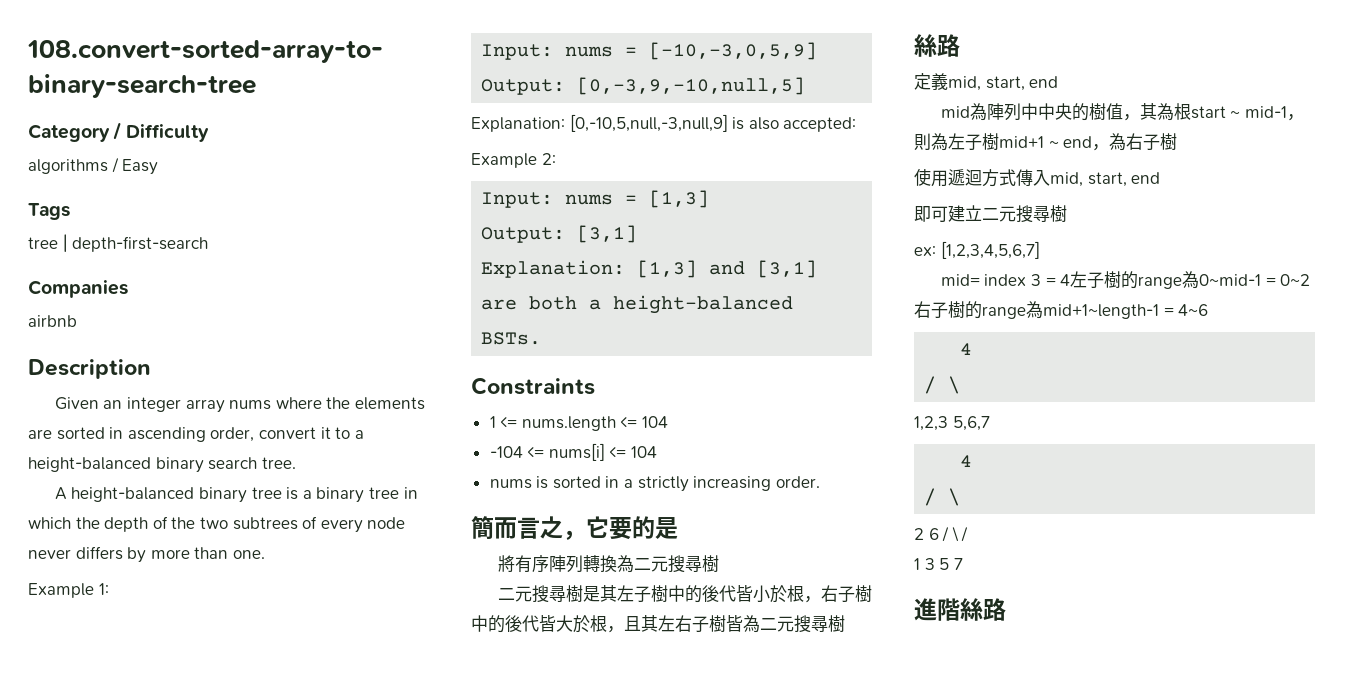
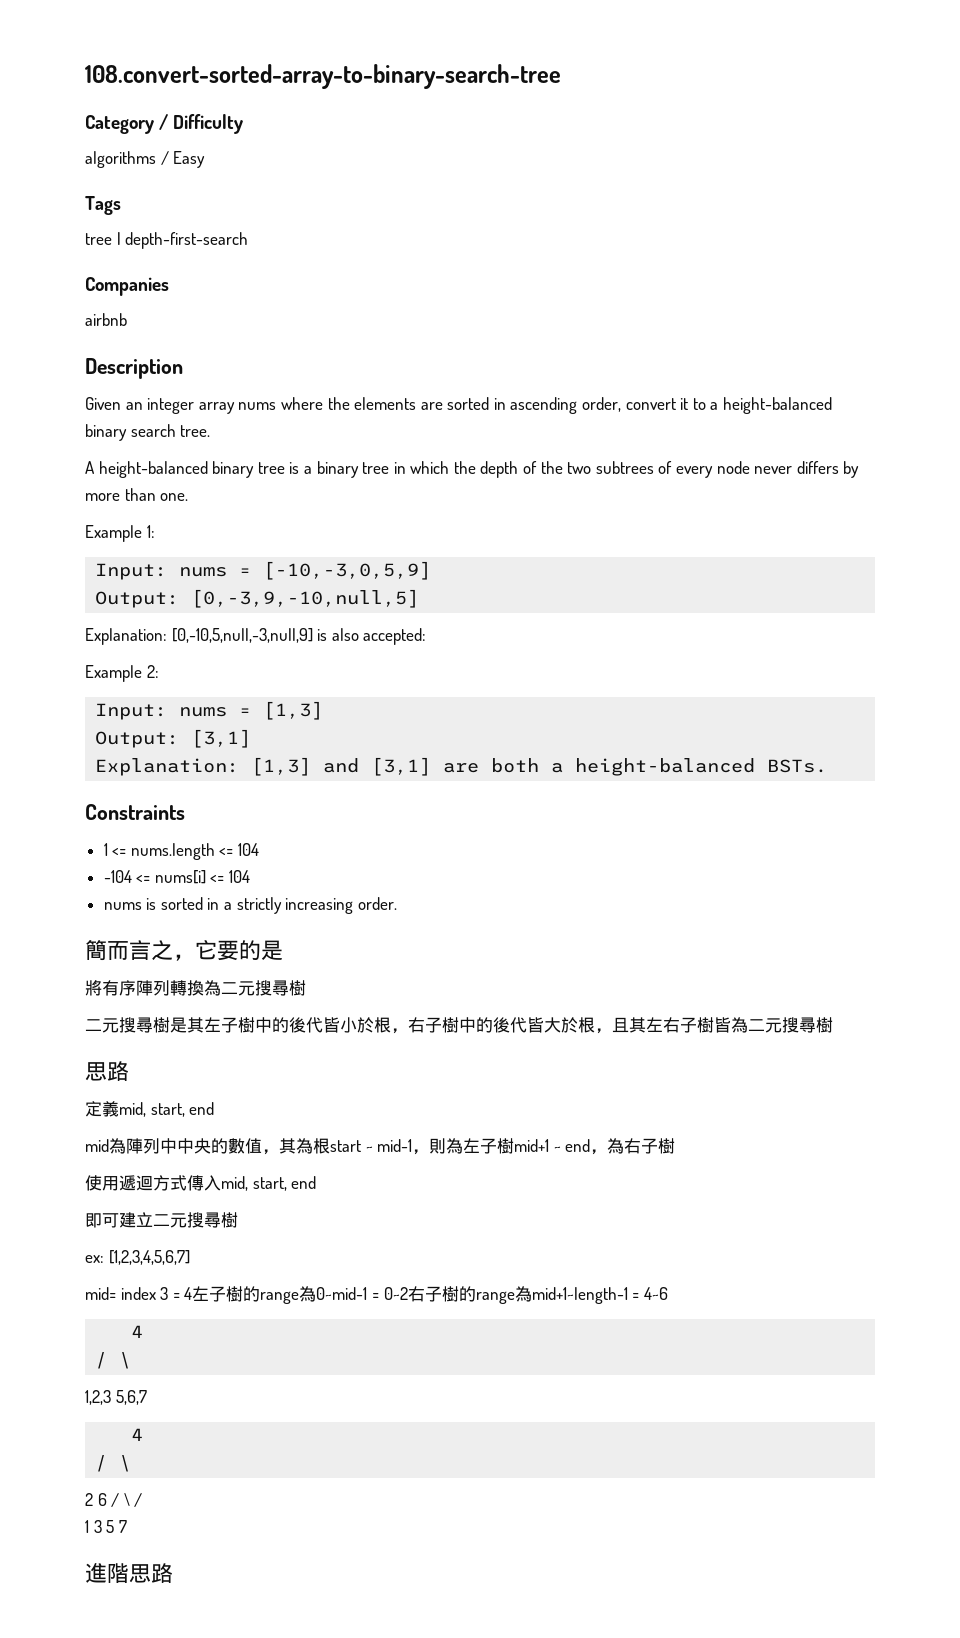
  二元搜尋樹是其左子樹中的後代皆小於根，右子樹中的後代皆大於根，且其左右子樹皆為二元搜尋樹
- 絲路
+ 思路
- mid為陣列中中央的樹值，其為根start ~ mid-1，則為左子樹mid+1 ~ end，為右子樹
+ mid為陣列中中央的數值，其為根start ~ mid-1，則為左子樹mid+1 ~ end，為右子樹
- 進階絲路
+ 進階思路

